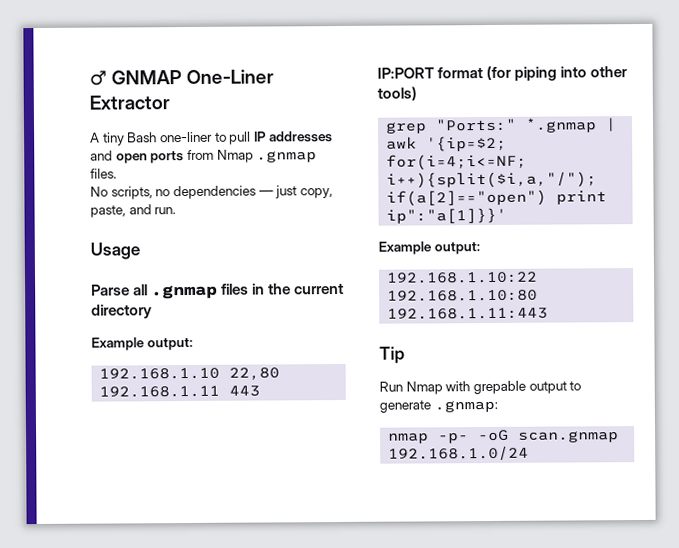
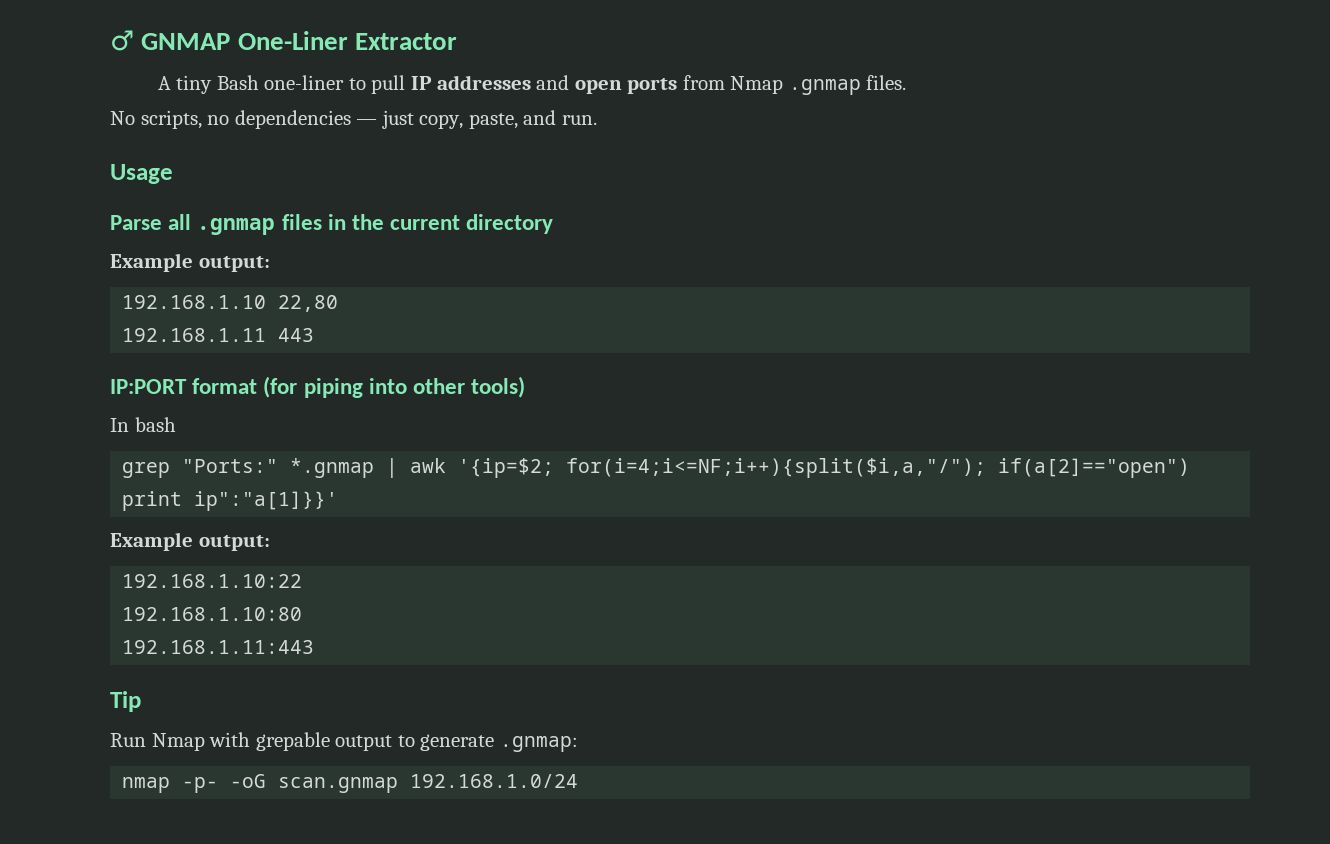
+ In bash

